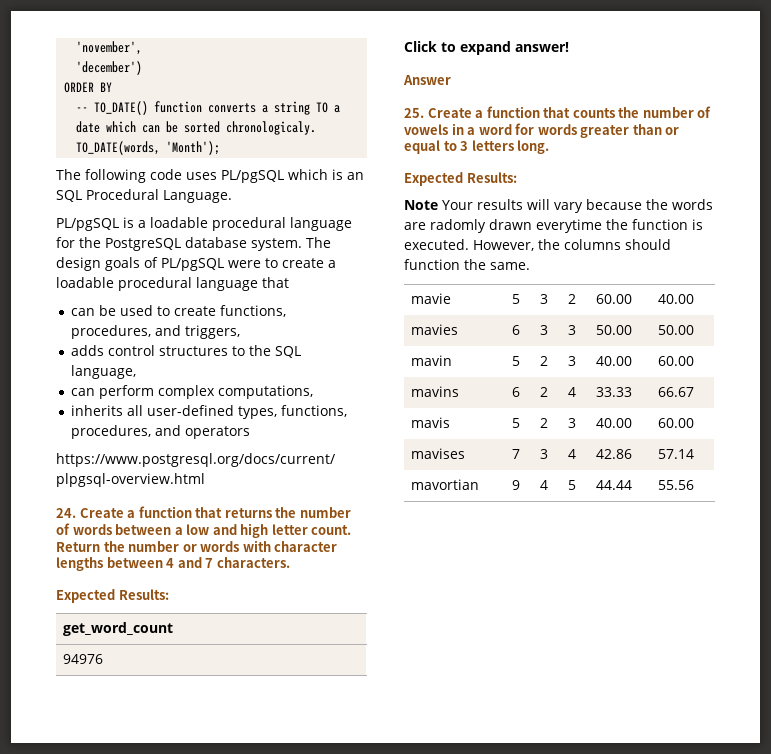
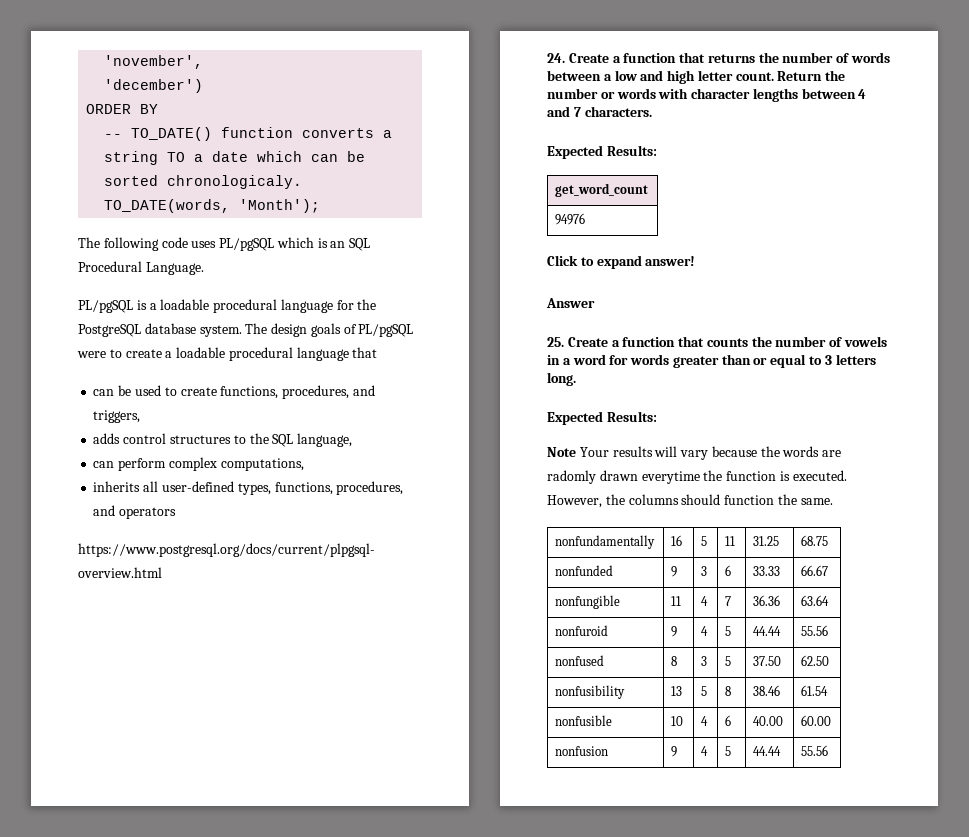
- mavie | 5 | 3 | 2 | 60.00 | 40.00
- mavies | 6 | 3 | 3 | 50.00 | 50.00
- mavin | 5 | 2 | 3 | 40.00 | 60.00
- mavins | 6 | 2 | 4 | 33.33 | 66.67
+ nonfundamentally | 16 | 5 | 11 | 31.25 | 68.75
+ nonfunded | 9 | 3 | 6 | 33.33 | 66.67
- mavis | 5 | 2 | 3 | 40.00 | 60.00
- mavises | 7 | 3 | 4 | 42.86 | 57.14
- mavortian | 9 | 4 | 5 | 44.44 | 55.56
+ nonfungible | 11 | 4 | 7 | 36.36 | 63.64
+ nonfuroid | 9 | 4 | 5 | 44.44 | 55.56
+ nonfused | 8 | 3 | 5 | 37.50 | 62.50
+ nonfusibility | 13 | 5 | 8 | 38.46 | 61.54
+ nonfusible | 10 | 4 | 6 | 40.00 | 60.00
+ nonfusion | 9 | 4 | 5 | 44.44 | 55.56

